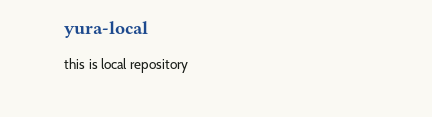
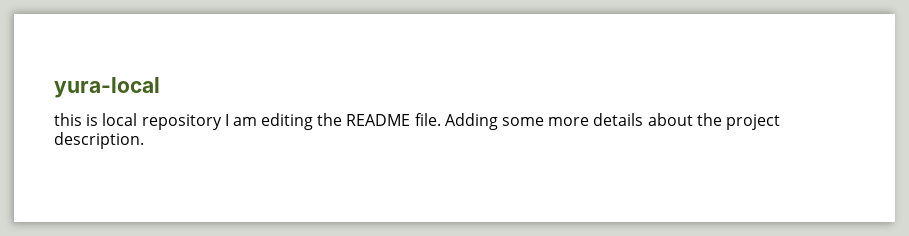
- this is local repository
+ this is local repository I am editing the README file. Adding some more details about the project description.

